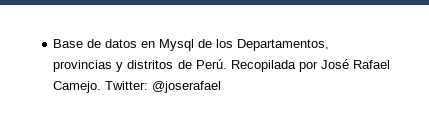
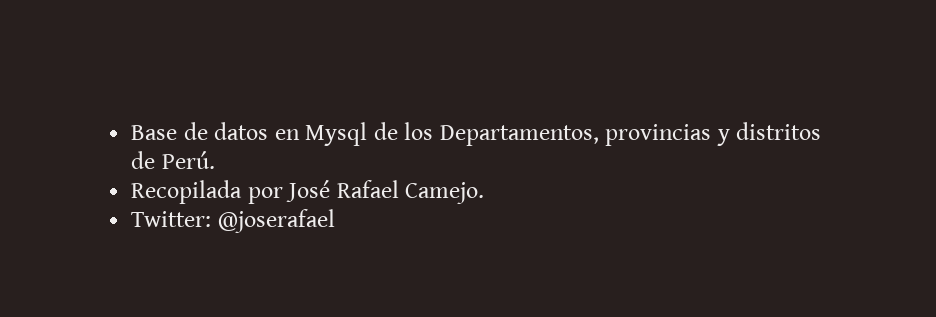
- Base de datos en Mysql de los Departamentos, provincias y distritos de Perú. Recopilada por José Rafael Camejo. Twitter: @joserafael
+ Base de datos en Mysql de los Departamentos, provincias y distritos de Perú.
+ Recopilada por José Rafael Camejo.
+ Twitter: @joserafael

